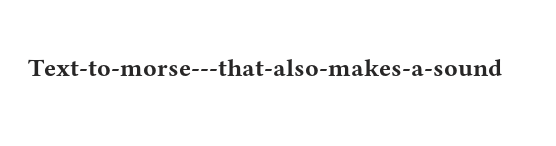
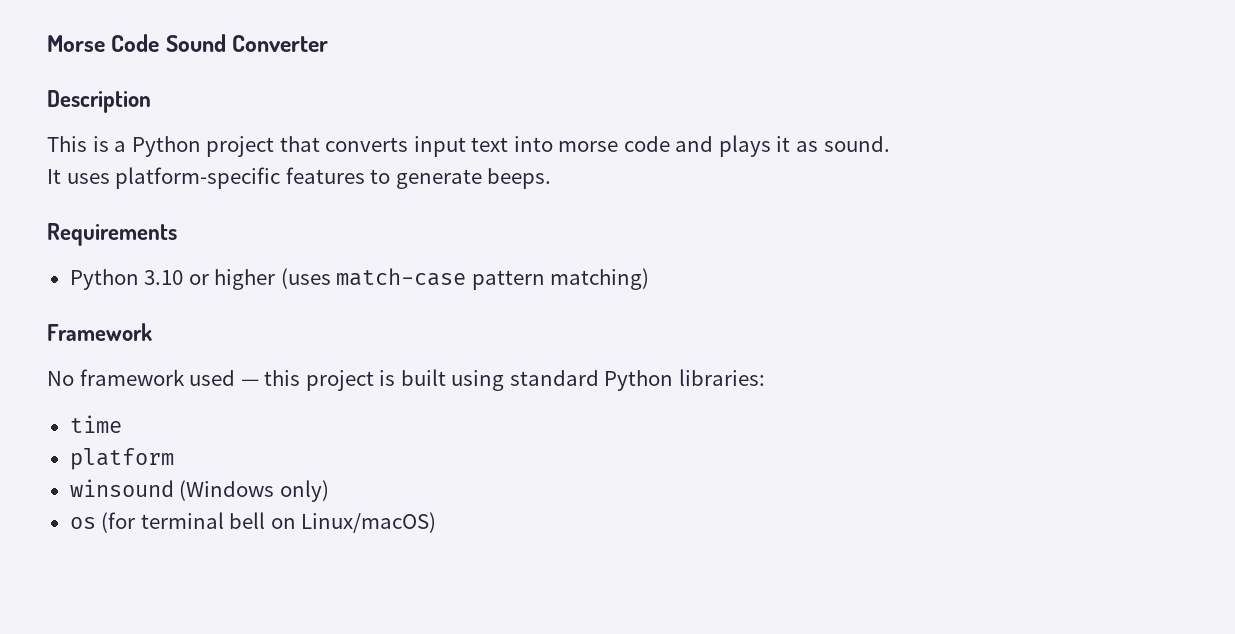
- Text-to-morse---that-also-makes-a-sound
+ Morse Code Sound Converter
+ Description
+ This is a Python project that converts input text into morse code and plays it as sound.
+ It uses platform-specific features to generate beeps.
+ Requirements
+ Python 3.10 or higher (uses match-case pattern matching)
+ Framework
+ No framework used — this project is built using standard Python libraries:
+ time
+ platform
+ winsound (Windows only)
+ os (for terminal bell on Linux/macOS)

